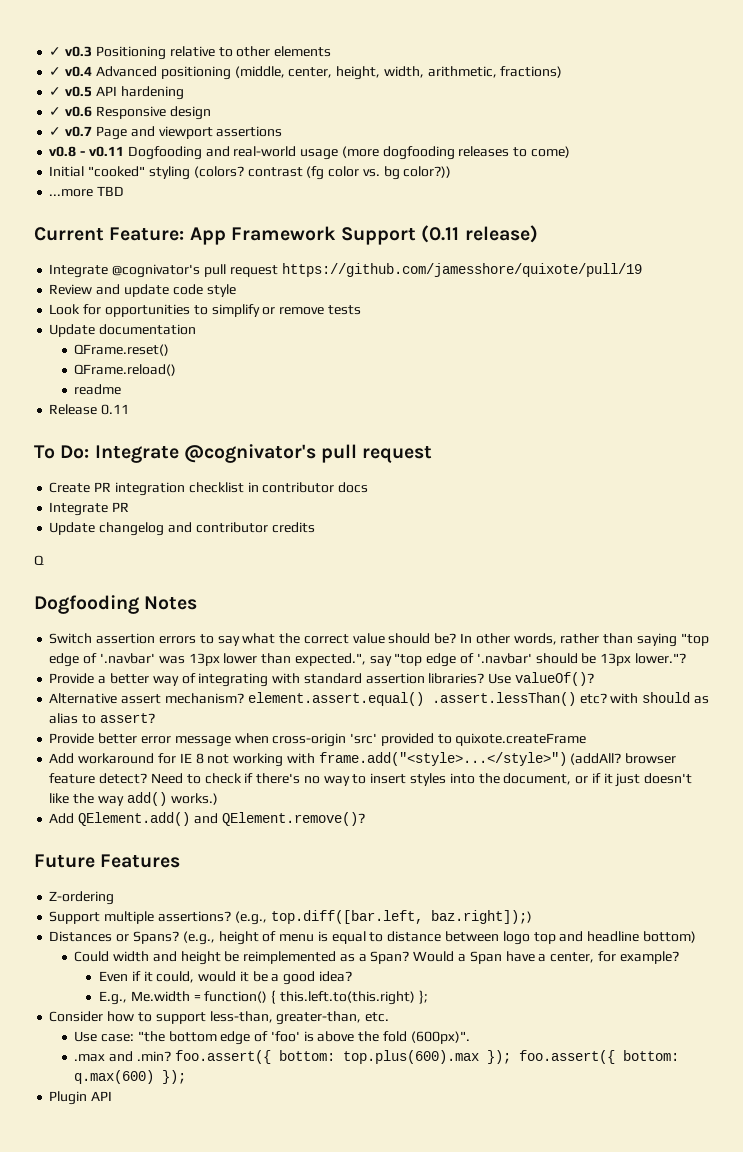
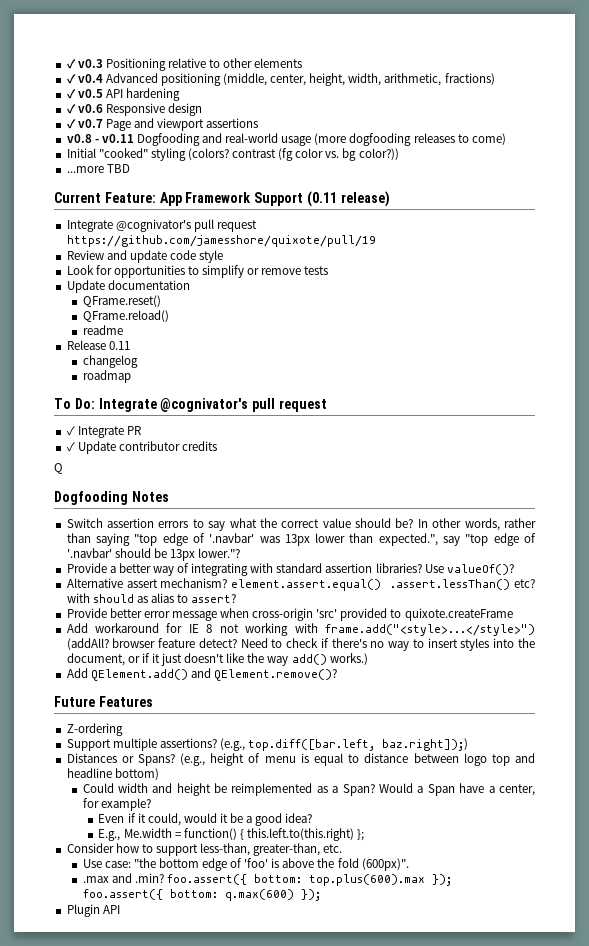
+ changelog
+ roadmap
- Create PR integration checklist in contributor docs
- Integrate PR
+ ✓ Integrate PR
- Update changelog and contributor credits
+ ✓ Update contributor credits

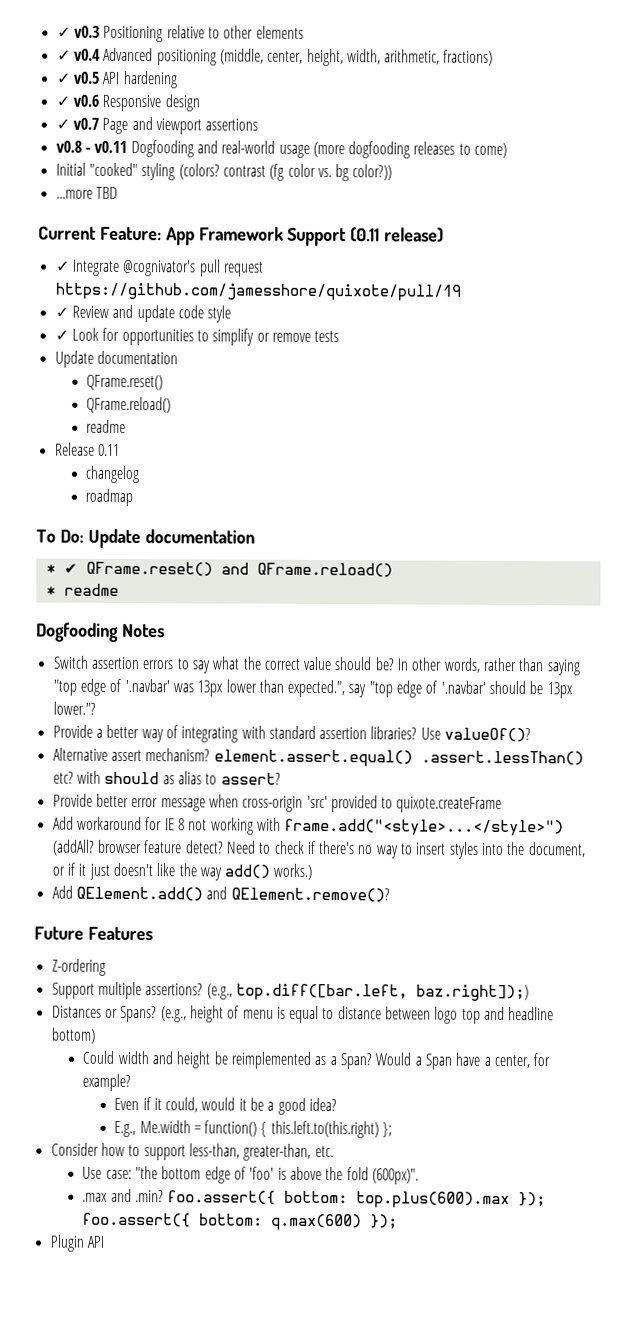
- Integrate @cognivator's pull request https://github.com/jamesshore/quixote/pull/19
+ ✓ Integrate @cognivator's pull request https://github.com/jamesshore/quixote/pull/19
- Review and update code style
+ ✓ Review and update code style
- Look for opportunities to simplify or remove tests
+ ✓ Look for opportunities to simplify or remove tests
- To Do: Integrate @cognivator's pull request
- ✓ Integrate PR
- ✓ Update contributor credits
- Q
+ To Do: Update documentation
+ * ✔ QFrame.reset() and QFrame.reload()
+ * readme

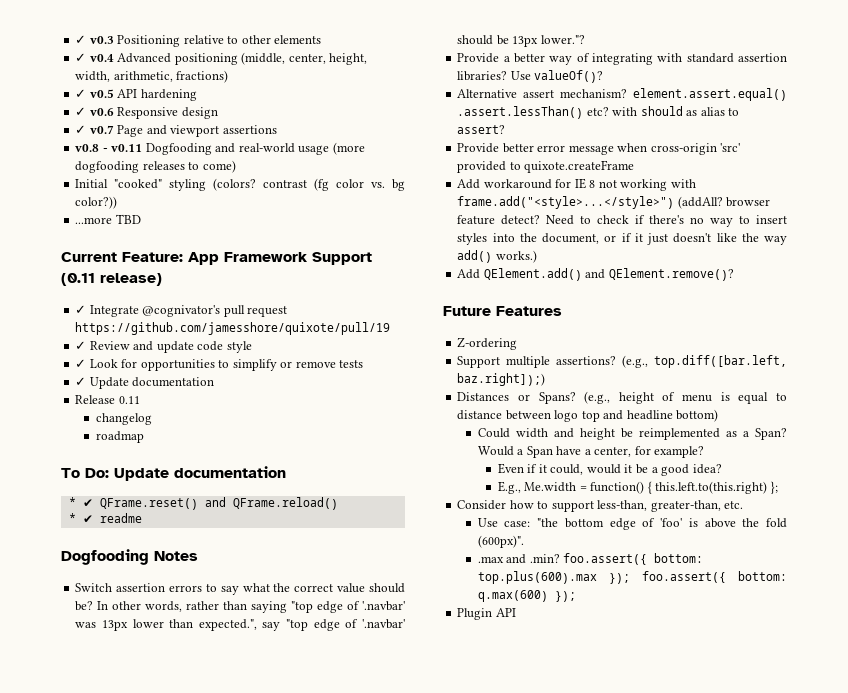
  ✓ Look for opportunities to simplify or remove tests
- Update documentation
- QFrame.reset()
- QFrame.reload()
- readme
+ ✓ Update documentation
- * readme
+ * ✔ readme

